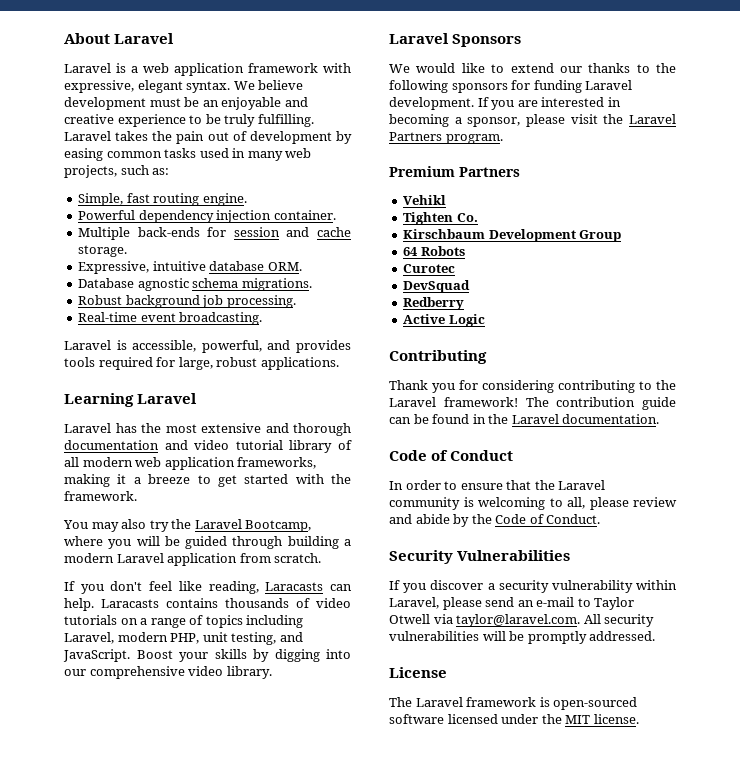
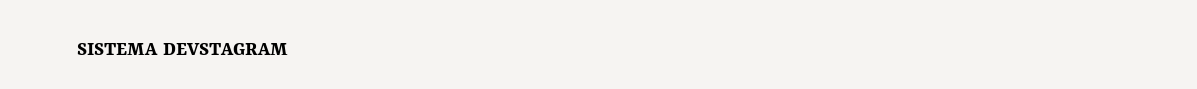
- About Laravel
- Laravel is a web application framework with expressive, elegant syntax. We believe development must be an enjoyable and creative experience to be truly fulfilling. Laravel takes the pain out of development by easing common tasks used in many web projects, such as:
- Simple, fast routing engine.
- Powerful dependency injection container.
- Multiple back-ends for session and cache storage.
- Expressive, intuitive database ORM.
- Database agnostic schema migrations.
- Robust background job processing.
- Real-time event broadcasting.
- Laravel is accessible, powerful, and provides tools required for large, robust applications.
- Learning Laravel
- Laravel has the most extensive and thorough documentation and video tutorial library of all modern web application frameworks, making it a breeze to get started with the framework.
- You may also try the Laravel Bootcamp, where you will be guided through building a modern Laravel application from scratch.
- If you don't feel like reading, Laracasts can help. Laracasts contains thousands of video tutorials on a range of topics including Laravel, modern PHP, unit testing, and JavaScript. Boost your skills by digging into our comprehensive video library.
- Laravel Sponsors
- We would like to extend our thanks to the following sponsors for funding Laravel development. If you are interested in becoming a sponsor, please visit the Laravel Partners program.
- Premium Partners
- Vehikl
- Tighten Co.
- Kirschbaum Development Group
- 64 Robots
- Curotec
- DevSquad
- Redberry
- Active Logic
- Contributing
- Thank you for considering contributing to the Laravel framework! The contribution guide can be found in the Laravel documentation.
- Code of Conduct
- In order to ensure that the Laravel community is welcoming to all, please review and abide by the Code of Conduct.
- Security Vulnerabilities
- If you discover a security vulnerability within Laravel, please send an e-mail to Taylor Otwell via taylor@laravel.com. All security vulnerabilities will be promptly addressed.
- License
- The Laravel framework is open-sourced software licensed under the MIT license.
+ SISTEMA DEVSTAGRAM

